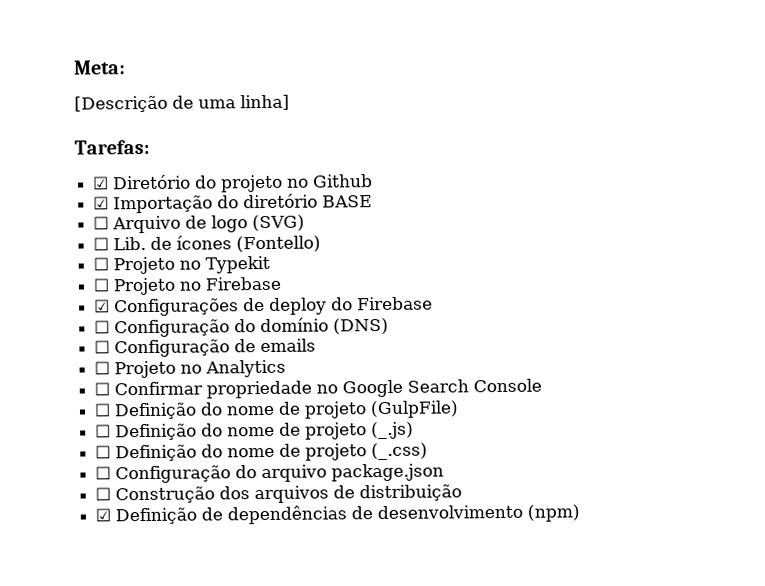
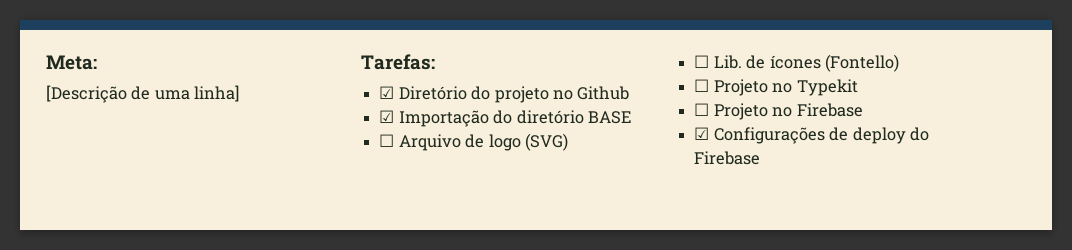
- ☐ Configuração do domínio (DNS)
- ☐ Configuração de emails
- ☐ Projeto no Analytics
- ☐ Confirmar propriedade no Google Search Console
- ☐ Definição do nome de projeto (GulpFile)
- ☐ Definição do nome de projeto (_.js)
- ☐ Definição do nome de projeto (_.css)
- ☐ Configuração do arquivo package.json
- ☐ Construção dos arquivos de distribuição
- ☑ Definição de dependências de desenvolvimento (npm)

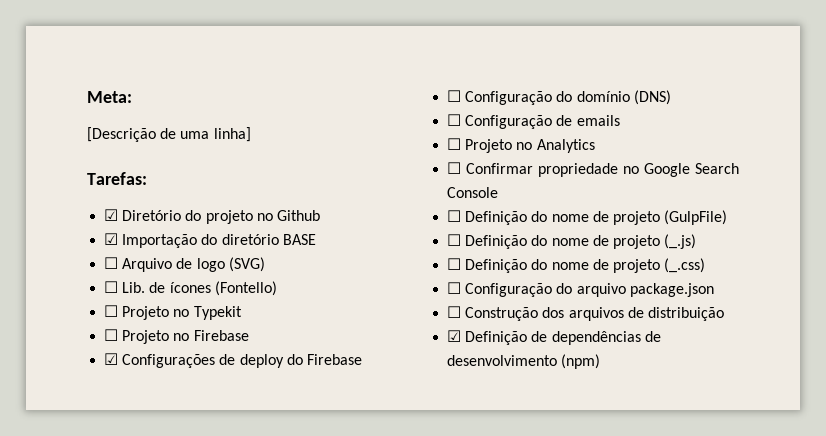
+ ☐ Configuração do domínio (DNS)
+ ☐ Configuração de emails
+ ☐ Projeto no Analytics
+ ☐ Confirmar propriedade no Google Search Console
+ ☐ Definição do nome de projeto (GulpFile)
+ ☐ Definição do nome de projeto (_.js)
+ ☐ Definição do nome de projeto (_.css)
+ ☐ Configuração do arquivo package.json
+ ☐ Construção dos arquivos de distribuição
+ ☑ Definição de dependências de desenvolvimento (npm)

